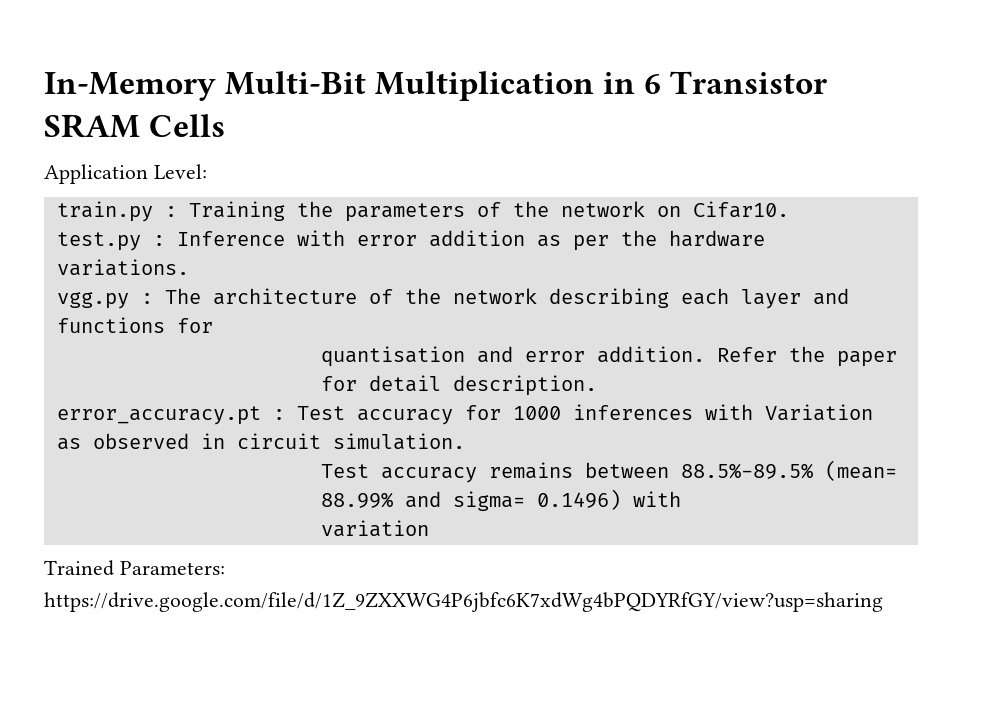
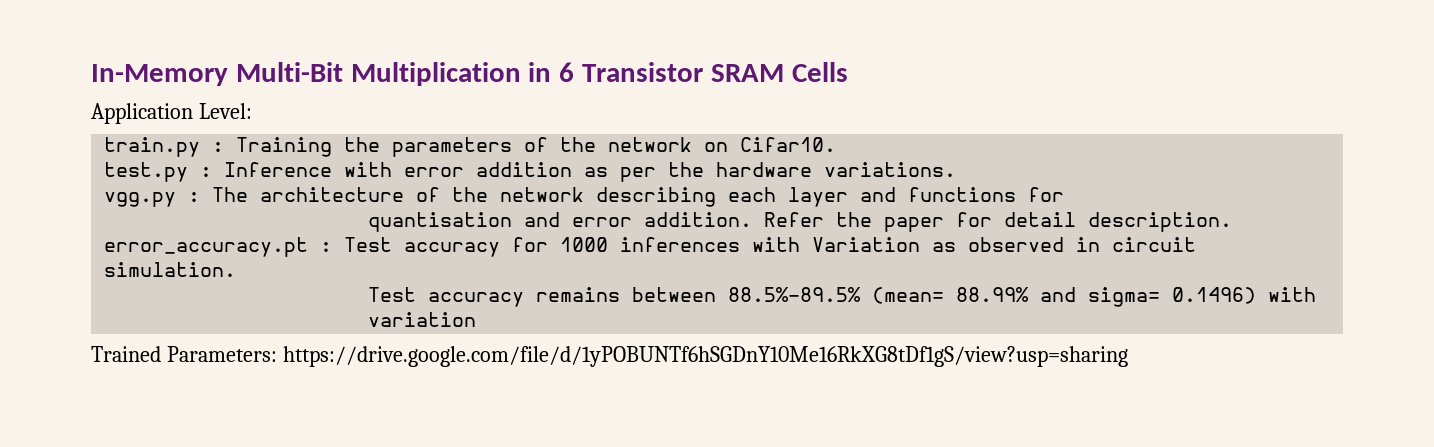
- Trained Parameters: https://drive.google.com/file/d/1Z_9ZXXWG4P6jbfc6K7xdWg4bPQDYRfGY/view?usp=sharing
+ Trained Parameters: https://drive.google.com/file/d/1yPOBUNTf6hSGDnY10Me16RkXG8tDf1gS/view?usp=sharing

